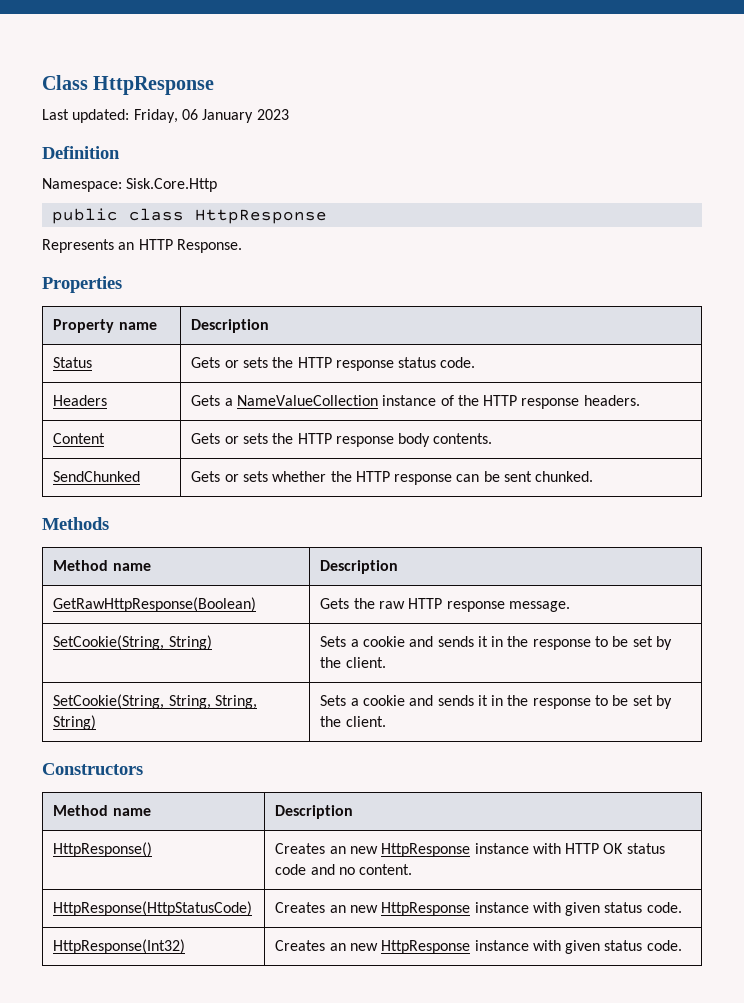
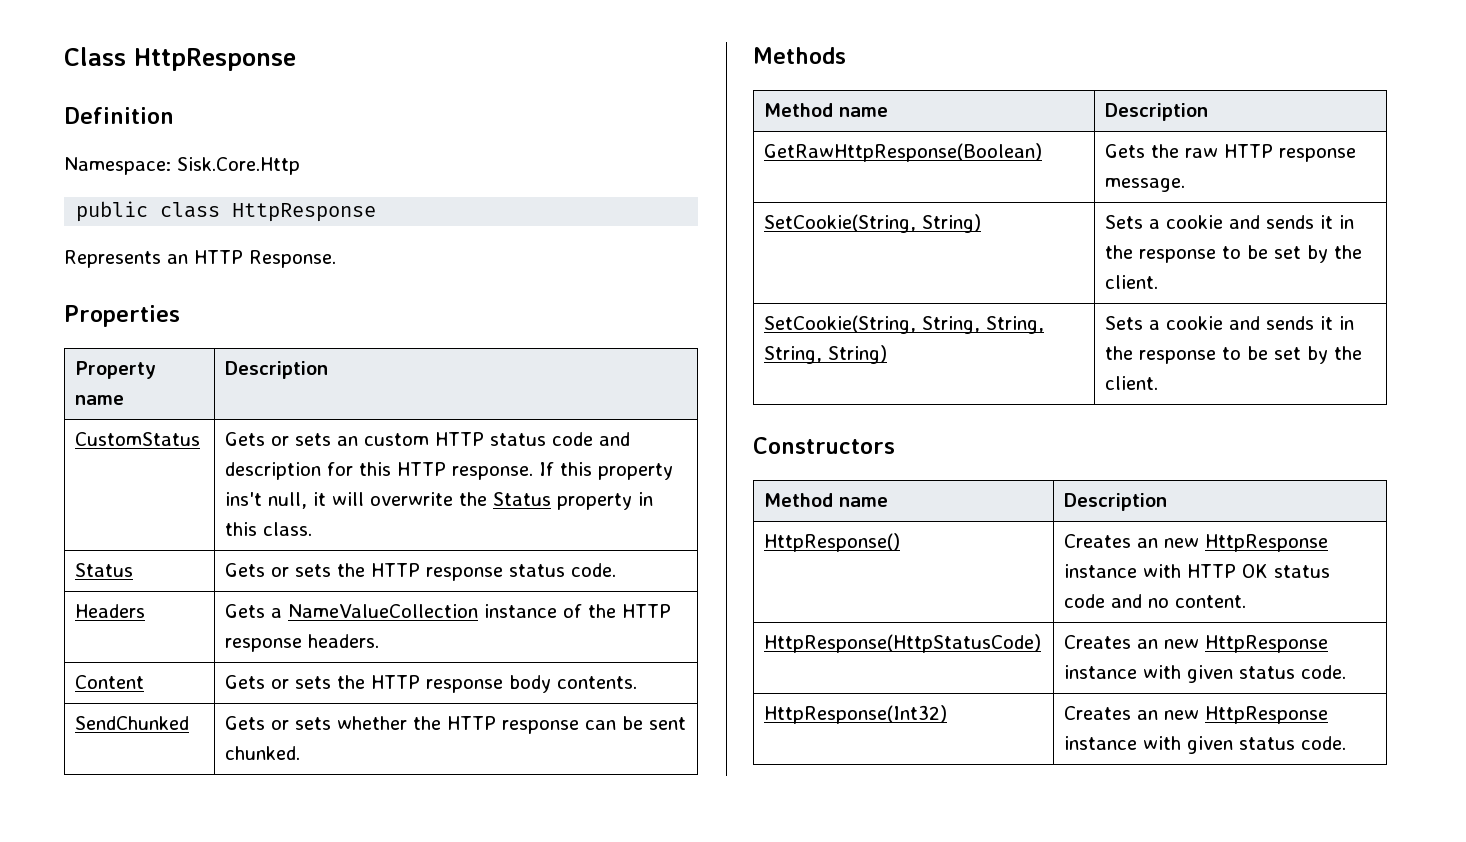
- Last updated: Friday, 06 January 2023
+ CustomStatus | Gets or sets an custom HTTP status code and description for this HTTP response. If this property ins't null, it will overwrite the Status property in this class.
- SetCookie(String, String, String, String) | Sets a cookie and sends it in the response to be set by the client.
+ SetCookie(String, String, String, String, String) | Sets a cookie and sends it in the response to be set by the client.

